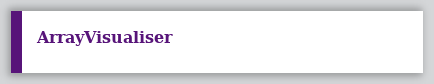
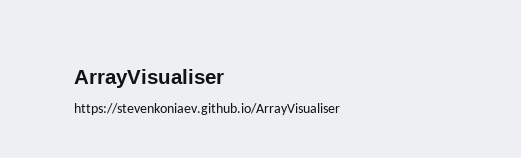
+ https://stevenkoniaev.github.io/ArrayVisualiser

